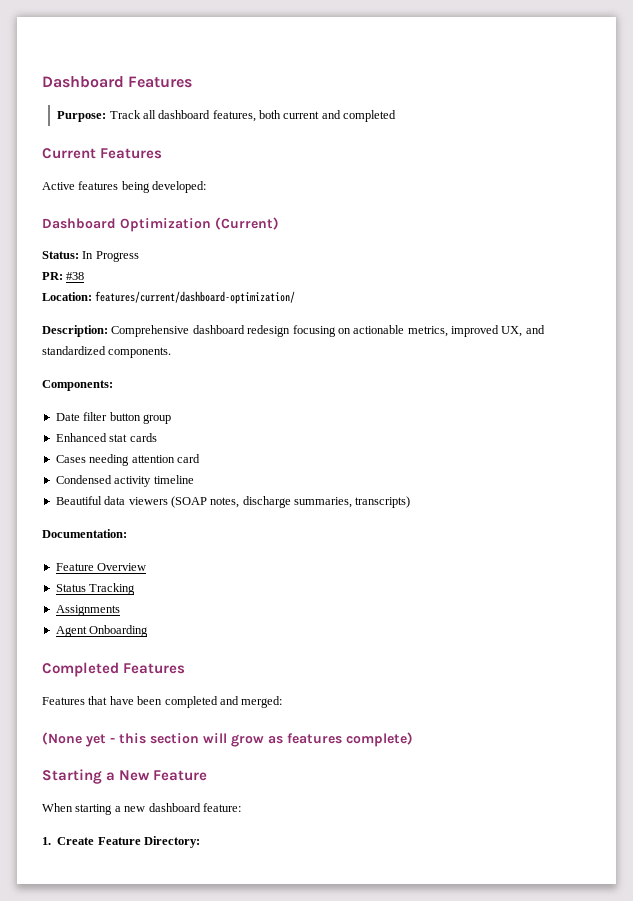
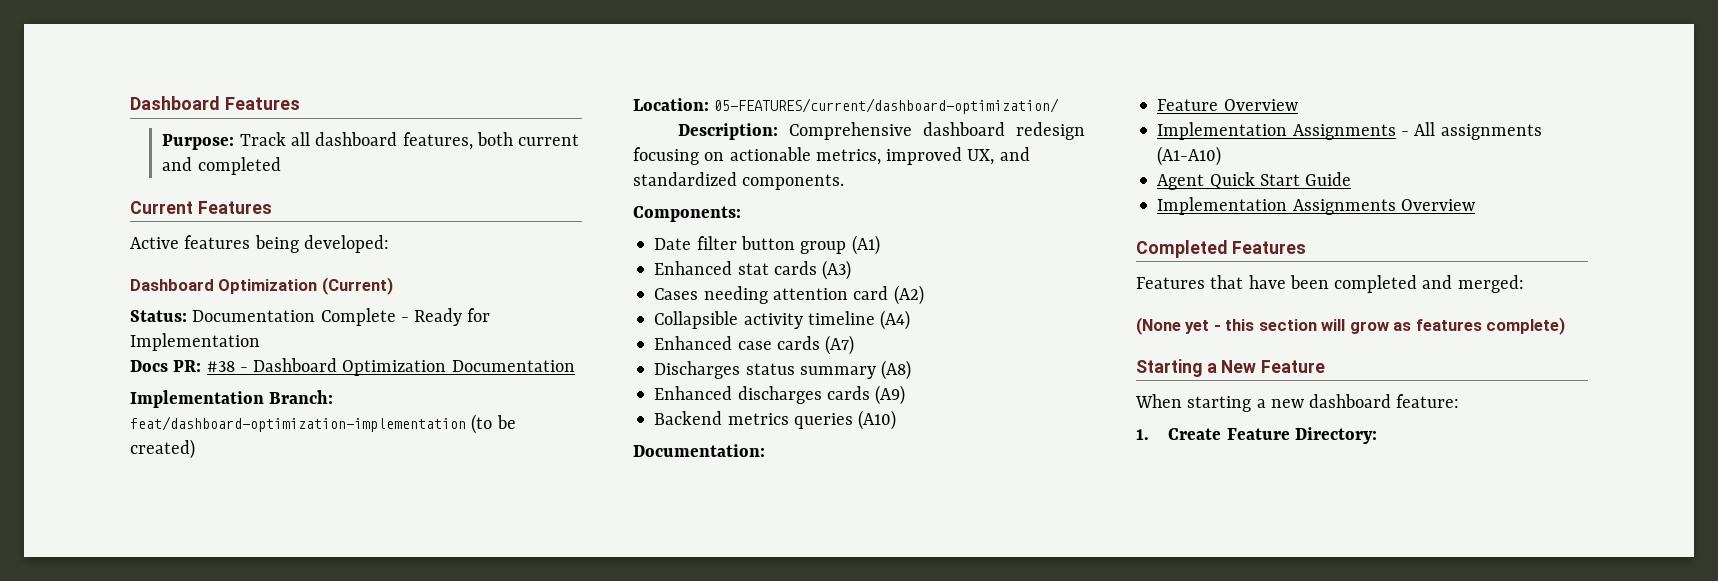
- Status: In Progress
- PR: #38
+ Status: Documentation Complete - Ready for Implementation
+ Docs PR: #38 - Dashboard Optimization Documentation
+ Implementation Branch: feat/dashboard-optimization-implementation (to be created)
- Location: features/current/dashboard-optimization/
+ Location: 05-FEATURES/current/dashboard-optimization/
- Date filter button group
+ Date filter button group (A1)
- Enhanced stat cards
+ Enhanced stat cards (A3)
- Cases needing attention card
- Condensed activity timeline
- Beautiful data viewers (SOAP notes, discharge summaries, transcripts)
+ Cases needing attention card (A2)
+ Collapsible activity timeline (A4)
+ Enhanced case cards (A7)
+ Discharges status summary (A8)
+ Enhanced discharges cards (A9)
+ Backend metrics queries (A10)
- Status Tracking
- Assignments
- Agent Onboarding
+ Implementation Assignments - All assignments (A1-A10)
+ Agent Quick Start Guide
+ Implementation Assignments Overview

